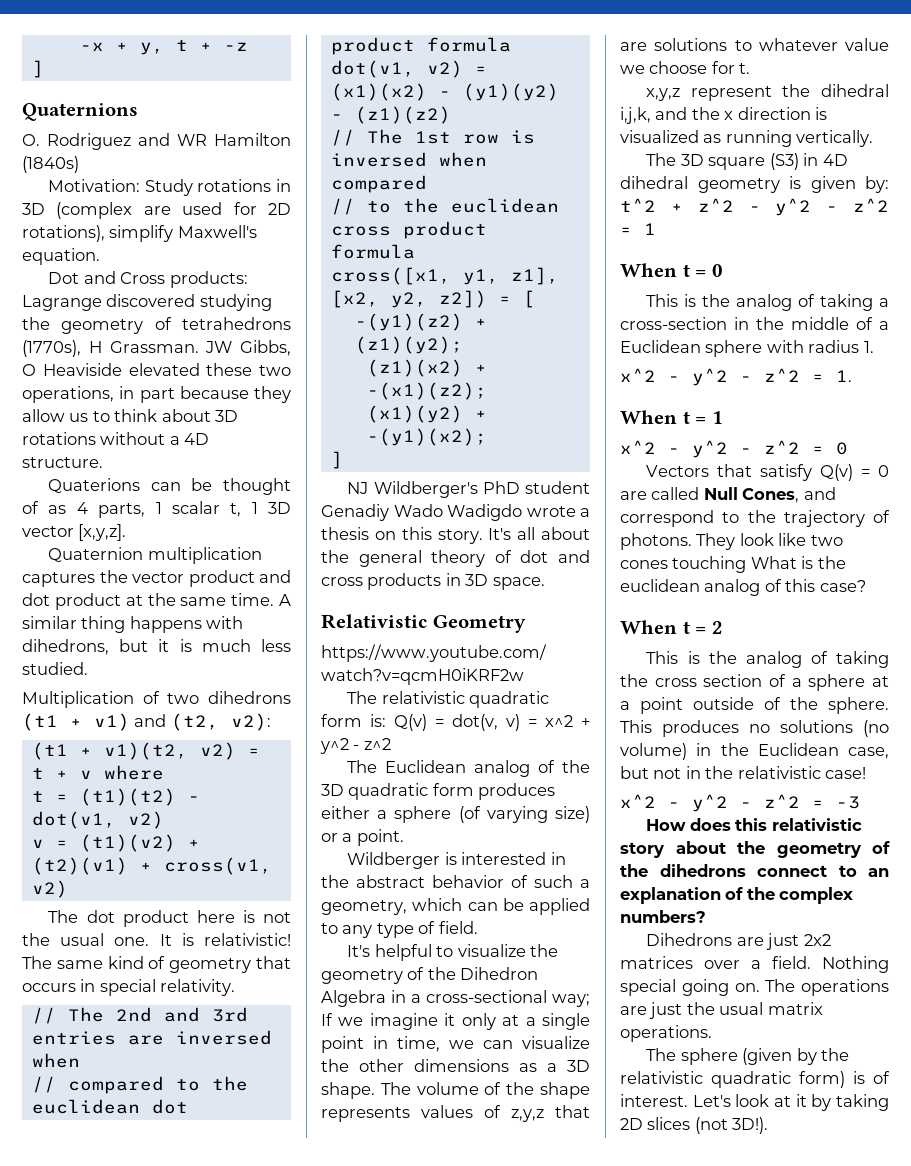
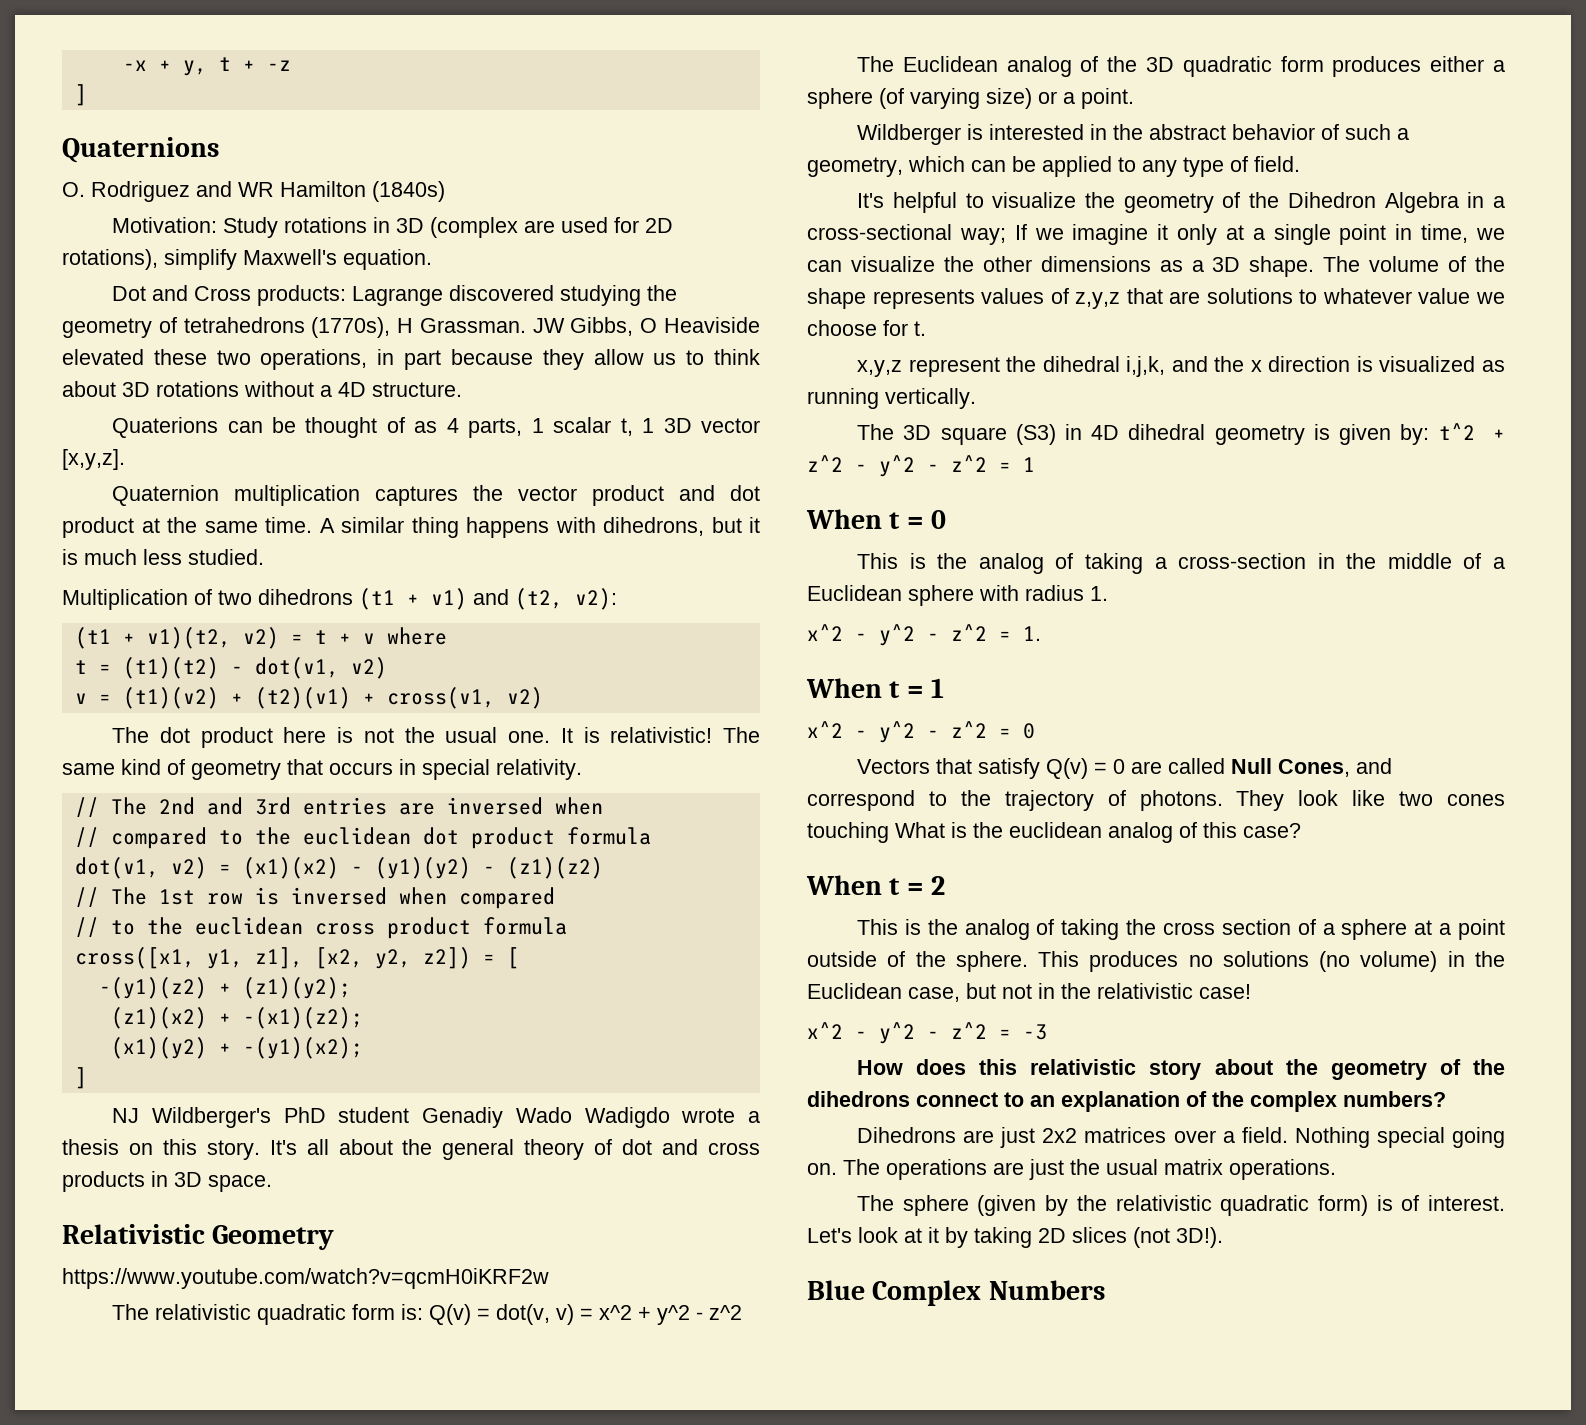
+ Blue Complex Numbers

